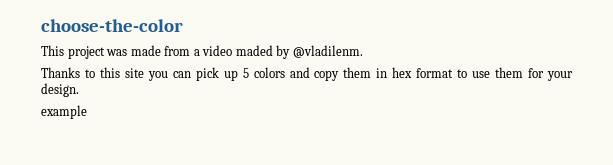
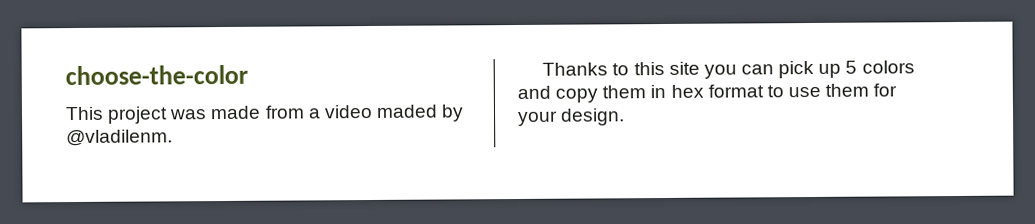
- example

